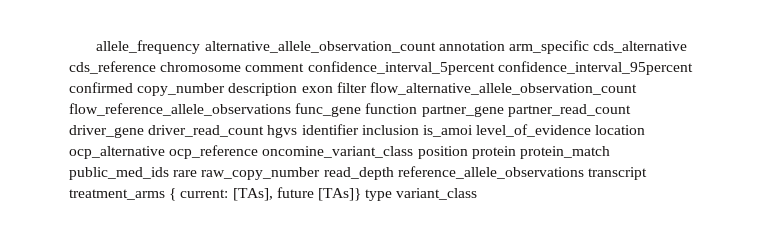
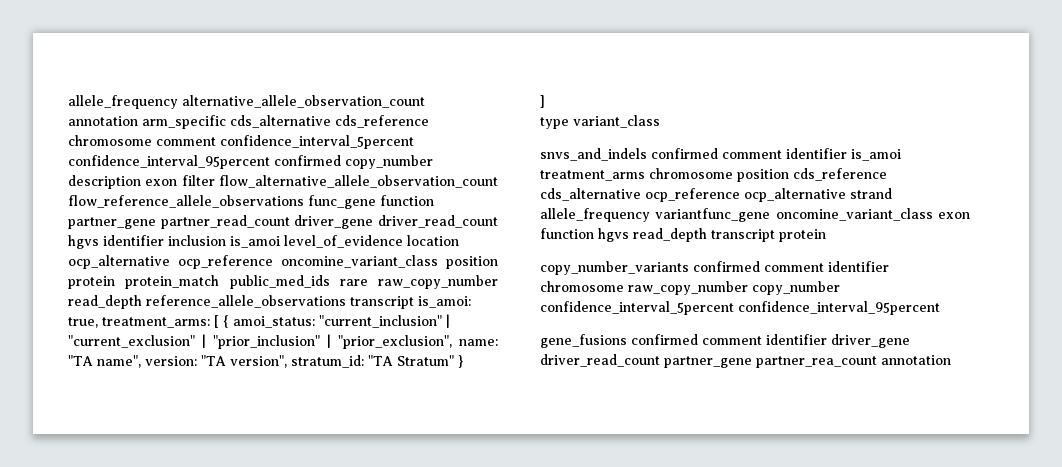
- allele_frequency alternative_allele_observation_count annotation arm_specific cds_alternative cds_reference chromosome comment confidence_interval_5percent confidence_interval_95percent confirmed copy_number description exon filter flow_alternative_allele_observation_count flow_reference_allele_observations func_gene function partner_gene partner_read_count driver_gene driver_read_count hgvs identifier inclusion is_amoi level_of_evidence location ocp_alternative ocp_reference oncomine_variant_class position protein protein_match public_med_ids rare raw_copy_number read_depth reference_allele_observations transcript treatment_arms { current: [TAs], future [TAs]} type variant_class
+ allele_frequency alternative_allele_observation_count annotation arm_specific cds_alternative cds_reference chromosome comment confidence_interval_5percent confidence_interval_95percent confirmed copy_number description exon filter flow_alternative_allele_observation_count flow_reference_allele_observations func_gene function partner_gene partner_read_count driver_gene driver_read_count hgvs identifier inclusion is_amoi level_of_evidence location ocp_alternative ocp_reference oncomine_variant_class position protein protein_match public_med_ids rare raw_copy_number read_depth reference_allele_observations transcript is_amoi: true, treatment_arms: [ { amoi_status: "current_inclusion" | "current_exclusion" | "prior_inclusion" | "prior_exclusion", name: "TA name", version: "TA version", stratum_id: "TA Stratum" }
+ ]
+ type variant_class
+ snvs_and_indels confirmed comment identifier is_amoi treatment_arms chromosome position cds_reference cds_alternative ocp_reference ocp_alternative strand allele_frequency variantfunc_gene oncomine_variant_class exon function hgvs read_depth transcript protein
+ copy_number_variants confirmed comment identifier chromosome raw_copy_number copy_number confidence_interval_5percent confidence_interval_95percent
+ gene_fusions confirmed comment identifier driver_gene driver_read_count partner_gene partner_rea_count annotation

